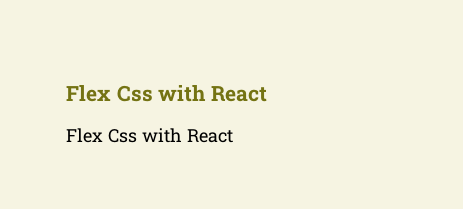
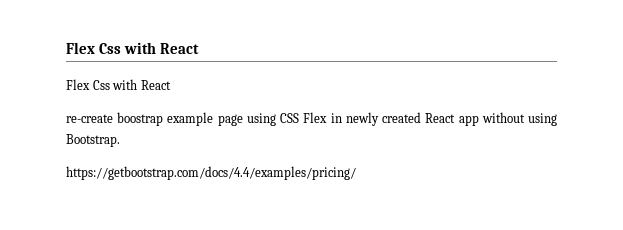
+ re-create boostrap example page using CSS Flex in newly created React app without using Bootstrap.
+ https://getbootstrap.com/docs/4.4/examples/pricing/

